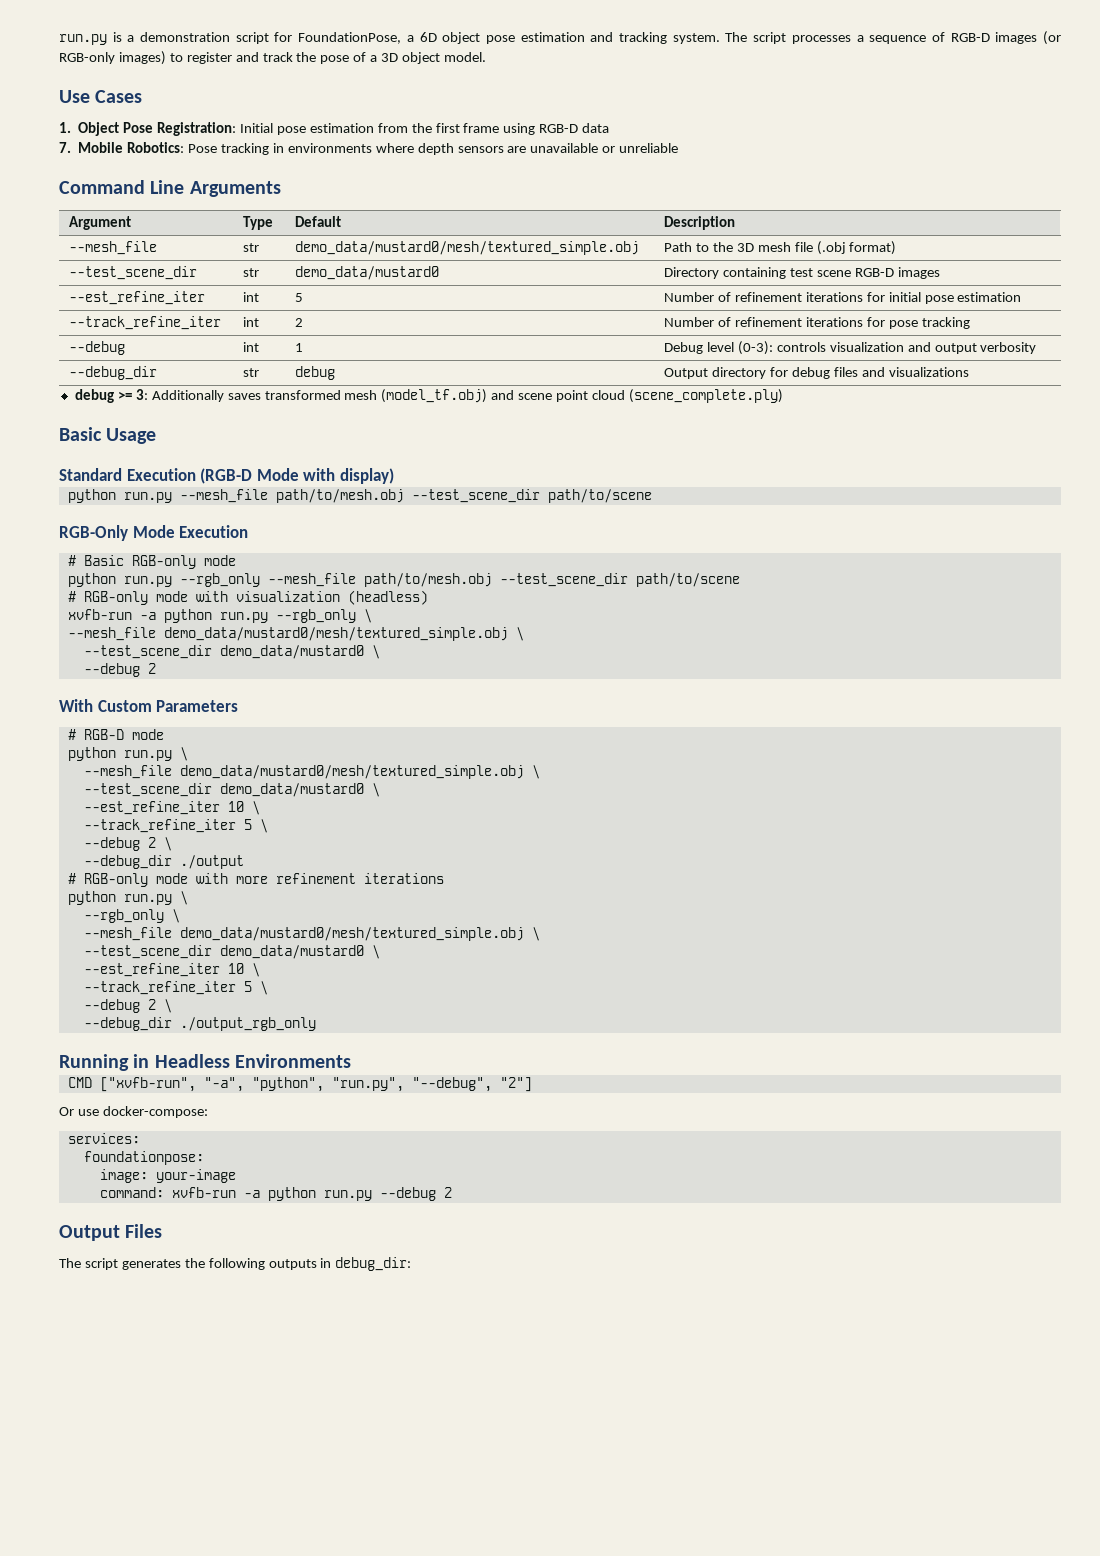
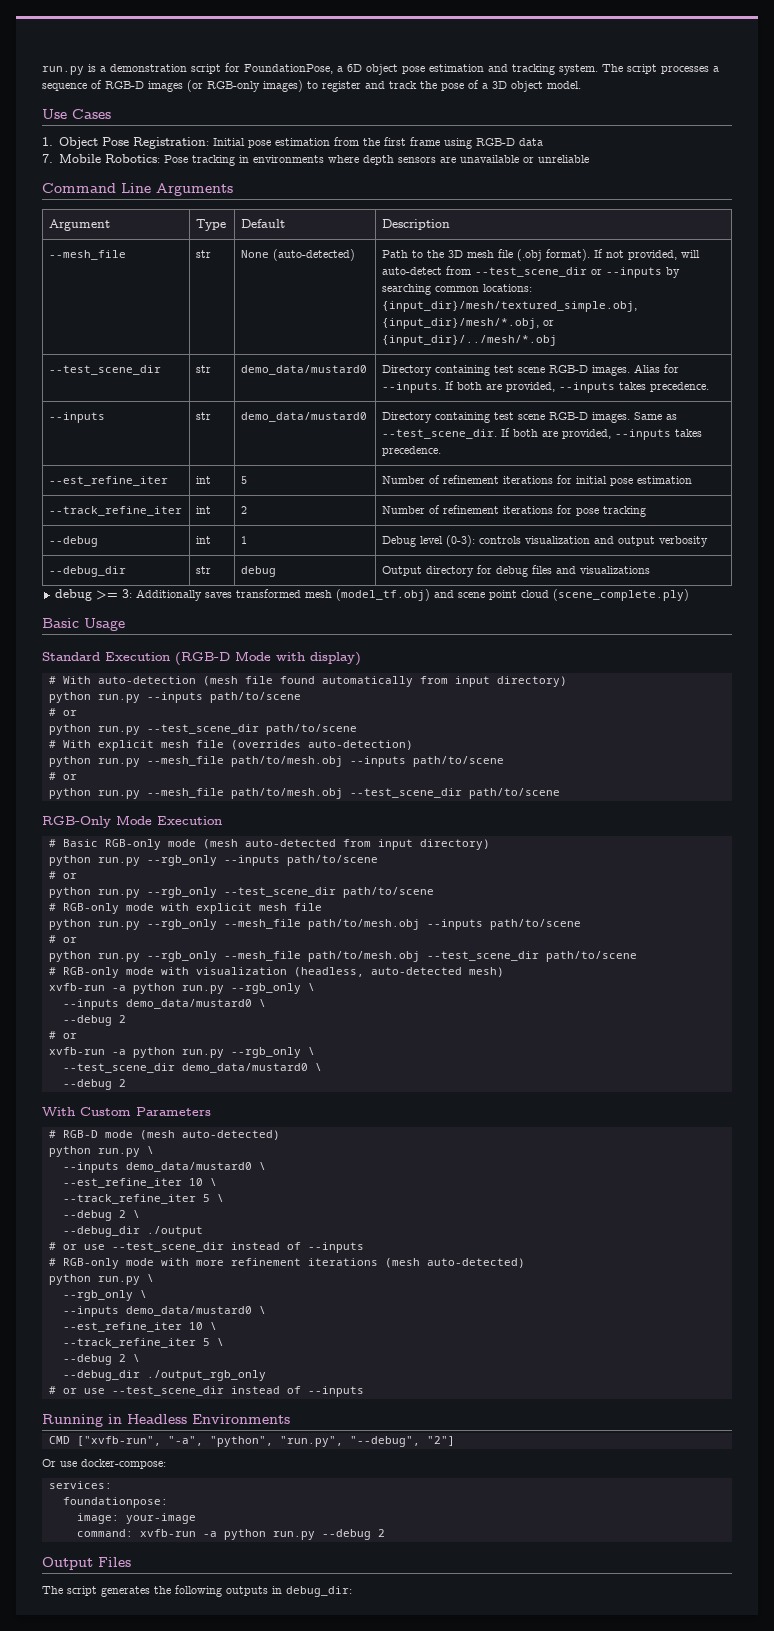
- --mesh_file | str | demo_data/mustard0/mesh/textured_simple.obj | Path to the 3D mesh file (.obj format)
+ --mesh_file | str | None (auto-detected) | Path to the 3D mesh file (.obj format). If not provided, will auto-detect from --test_scene_dir or --inputs by searching common locations: {input_dir}/mesh/textured_simple.obj, {input_dir}/mesh/*.obj, or {input_dir}/../mesh/*.obj
- --test_scene_dir | str | demo_data/mustard0 | Directory containing test scene RGB-D images
+ --test_scene_dir | str | demo_data/mustard0 | Directory containing test scene RGB-D images. Alias for --inputs. If both are provided, --inputs takes precedence.
+ --inputs | str | demo_data/mustard0 | Directory containing test scene RGB-D images. Same as --test_scene_dir. If both are provided, --inputs takes precedence.
+ # With auto-detection (mesh file found automatically from input directory)
+ python run.py --inputs path/to/scene
+ # or
+ python run.py --test_scene_dir path/to/scene
+ # With explicit mesh file (overrides auto-detection)
+ python run.py --mesh_file path/to/mesh.obj --inputs path/to/scene
+ # or
- # Basic RGB-only mode
+ # Basic RGB-only mode (mesh auto-detected from input directory)
+ python run.py --rgb_only --inputs path/to/scene
+ # or
+ python run.py --rgb_only --test_scene_dir path/to/scene
+ # RGB-only mode with explicit mesh file
+ python run.py --rgb_only --mesh_file path/to/mesh.obj --inputs path/to/scene
+ # or
- # RGB-only mode with visualization (headless)
+ # RGB-only mode with visualization (headless, auto-detected mesh)
  xvfb-run -a python run.py --rgb_only \
- --mesh_file demo_data/mustard0/mesh/textured_simple.obj \
+ --inputs demo_data/mustard0 \
+ --debug 2
+ # or
+ xvfb-run -a python run.py --rgb_only \
- # RGB-D mode
+ # RGB-D mode (mesh auto-detected)
  python run.py \
- --mesh_file demo_data/mustard0/mesh/textured_simple.obj \
- --test_scene_dir demo_data/mustard0 \
+ --inputs demo_data/mustard0 \
  --debug_dir ./output
+ # or use --test_scene_dir instead of --inputs
- # RGB-only mode with more refinement iterations
+ # RGB-only mode with more refinement iterations (mesh auto-detected)
  python run.py \
  --rgb_only \
- --mesh_file demo_data/mustard0/mesh/textured_simple.obj \
- --test_scene_dir demo_data/mustard0 \
+ --inputs demo_data/mustard0 \
  --debug_dir ./output_rgb_only
+ # or use --test_scene_dir instead of --inputs

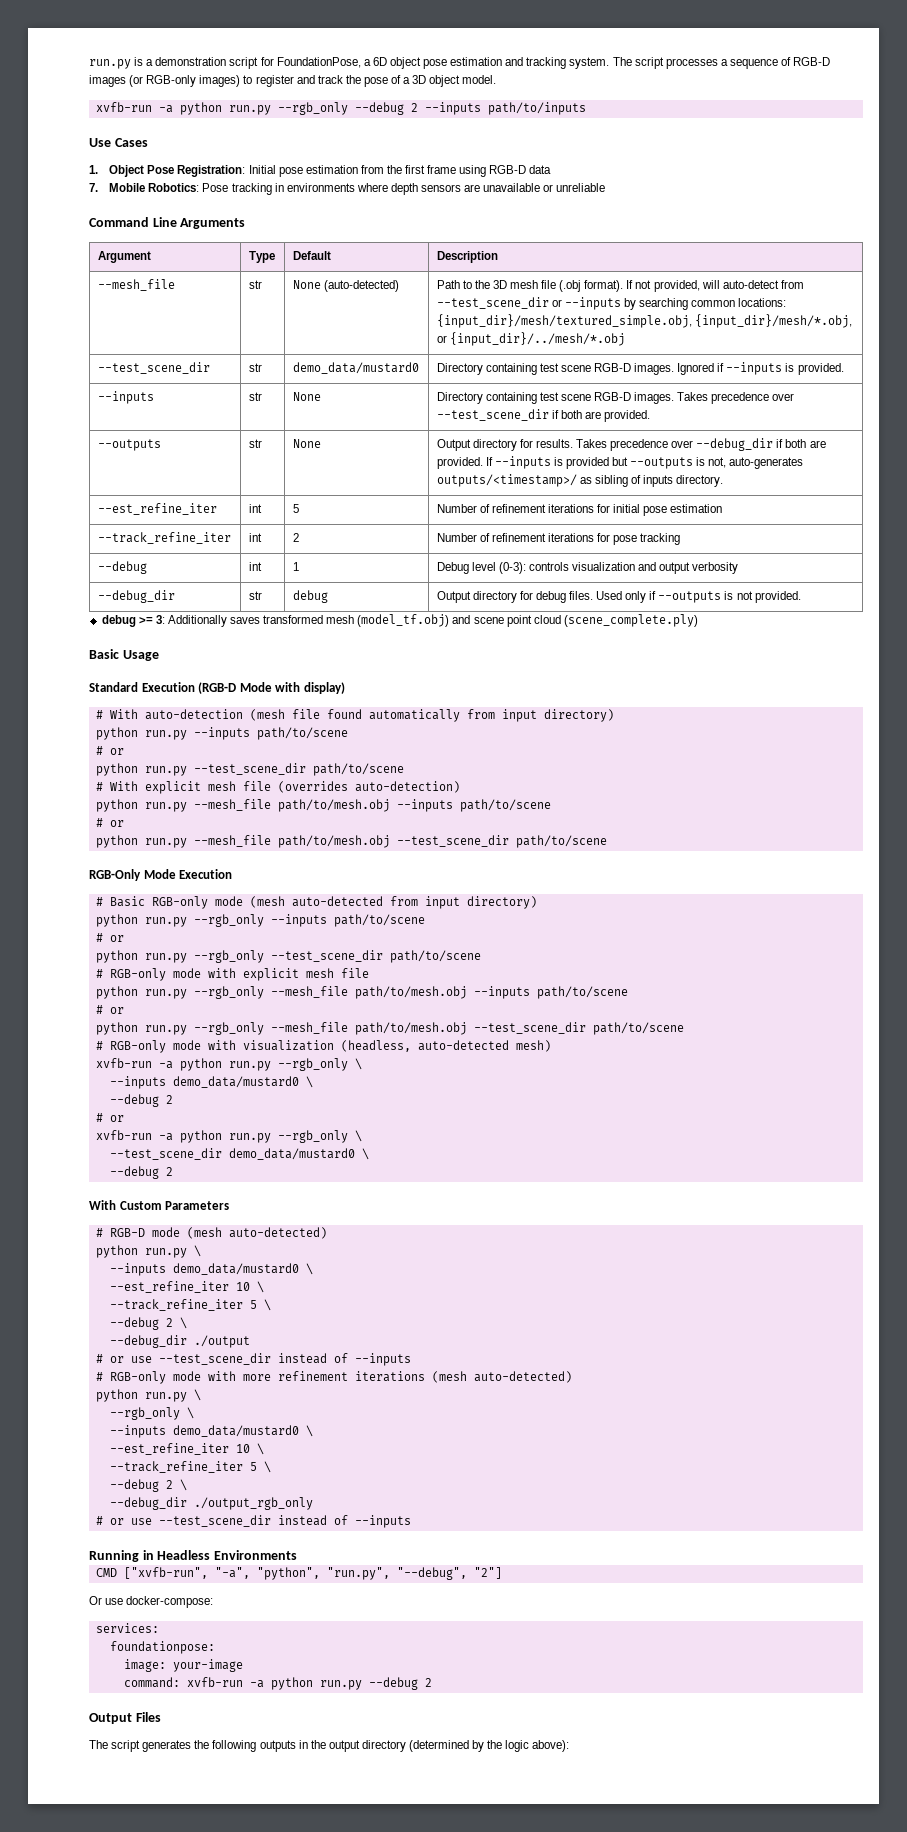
+ xvfb-run -a python run.py --rgb_only --debug 2 --inputs path/to/inputs
- --test_scene_dir | str | demo_data/mustard0 | Directory containing test scene RGB-D images. Alias for --inputs. If both are provided, --inputs takes precedence.
+ --test_scene_dir | str | demo_data/mustard0 | Directory containing test scene RGB-D images. Ignored if --inputs is provided.
- --inputs | str | demo_data/mustard0 | Directory containing test scene RGB-D images. Same as --test_scene_dir. If both are provided, --inputs takes precedence.
+ --inputs | str | None | Directory containing test scene RGB-D images. Takes precedence over --test_scene_dir if both are provided.
+ --outputs | str | None | Output directory for results. Takes precedence over --debug_dir if both are provided. If --inputs is provided but --outputs is not, auto-generates outputs/<timestamp>/ as sibling of inputs directory.
- --debug_dir | str | debug | Output directory for debug files and visualizations
+ --debug_dir | str | debug | Output directory for debug files. Used only if --outputs is not provided.
- The script generates the following outputs in debug_dir:
+ The script generates the following outputs in the output directory (determined by the logic above):

